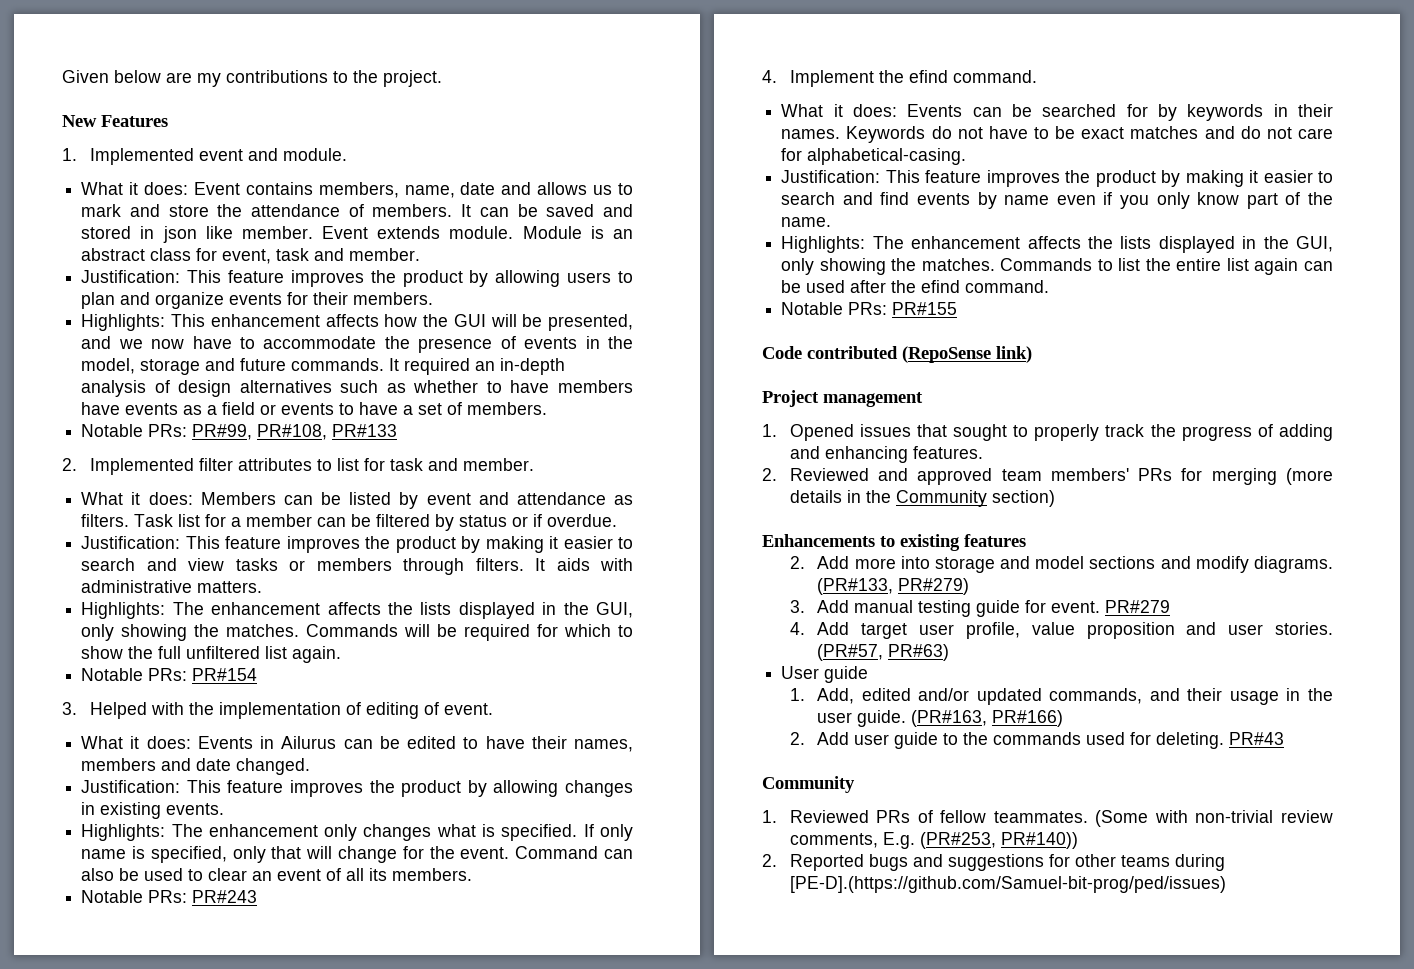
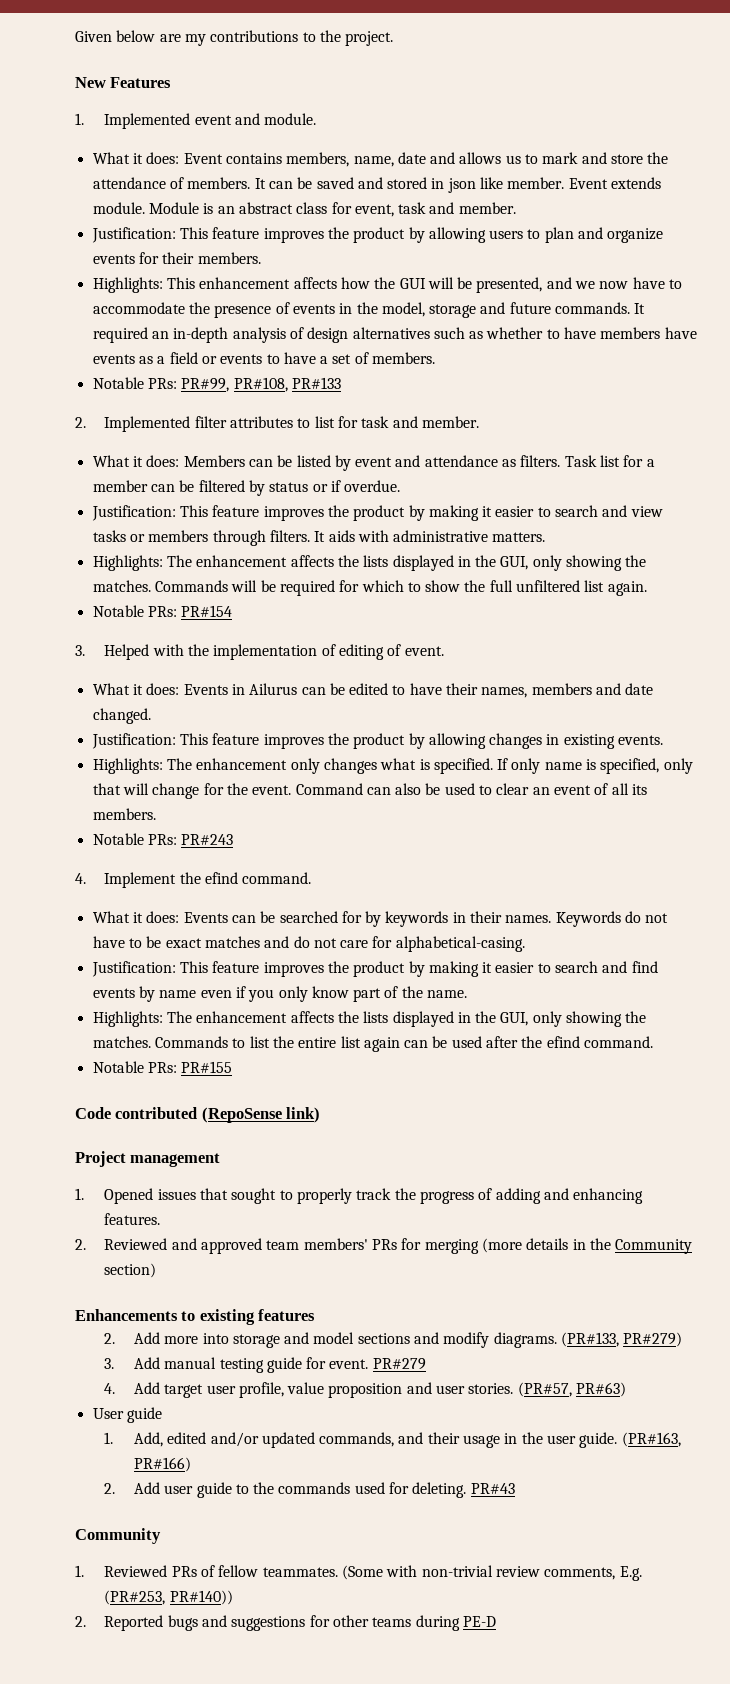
- 2. Reported bugs and suggestions for other teams during [PE-D].(https://github.com/Samuel-bit-prog/ped/issues)
+ 2. Reported bugs and suggestions for other teams during PE-D

